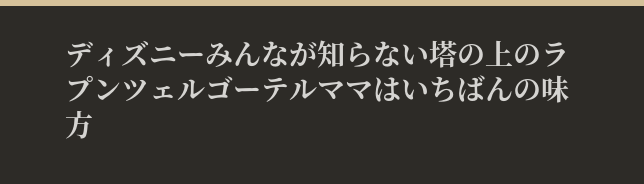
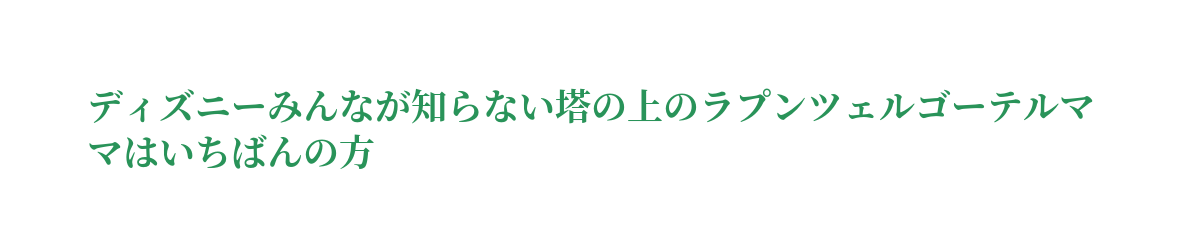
- ディズニーみんなが知らない塔の上のラプンツェルゴーテルママはいちばんの味方
+ ディズニーみんなが知らない塔の上のラプンツェルゴーテルママはいちばんの方

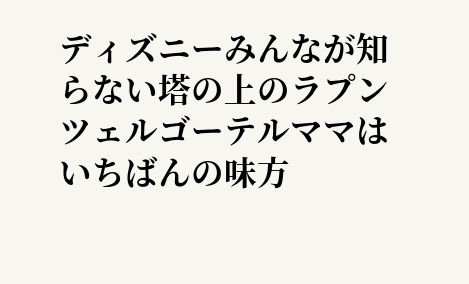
- ディズニーみんなが知らない塔の上のラプンツェルゴーテルママはいちばんの方
+ ディズニーみんなが知らない塔の上のラプンツェルゴーテルママはいちばんの味方

